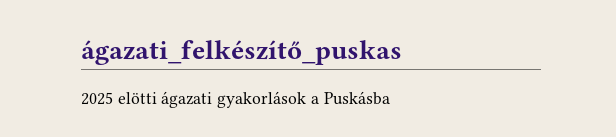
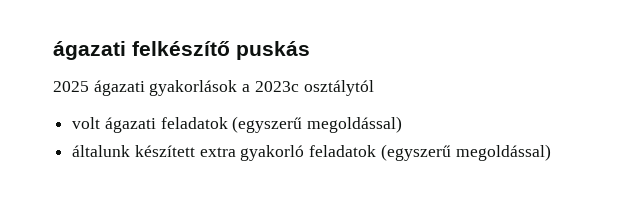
- ágazati_felkészítő_puskas
+ ágazati felkészítő puskás
- 2025 elötti ágazati gyakorlások a Puskásba
+ 2025 ágazati gyakorlások a 2023c osztálytól
+ volt ágazati feladatok (egyszerű megoldással)
+ általunk készített extra gyakorló feladatok (egyszerű megoldással)

